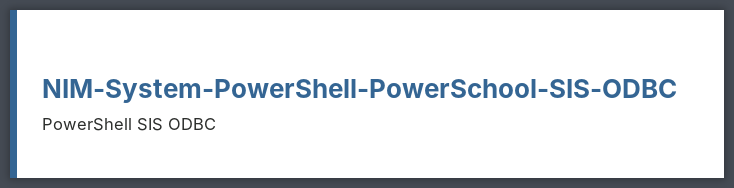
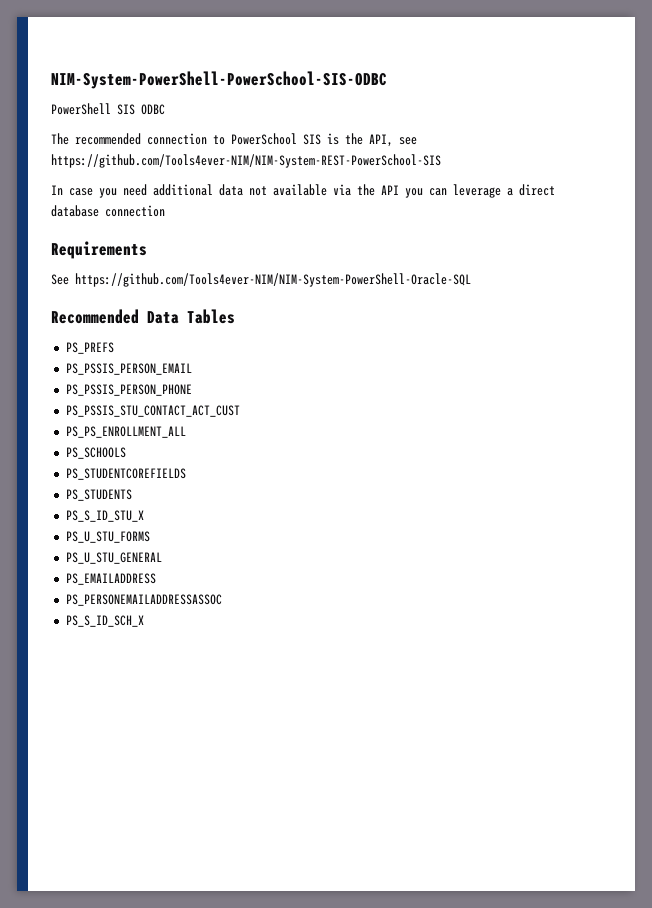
+ The recommended connection to PowerSchool SIS is the API, see https://github.com/Tools4ever-NIM/NIM-System-REST-PowerSchool-SIS
+ In case you need additional data not available via the API you can leverage a direct database connection
+ Requirements
+ See https://github.com/Tools4ever-NIM/NIM-System-PowerShell-Oracle-SQL
+ Recommended Data Tables
+ PS_PREFS
+ PS_PSSIS_PERSON_EMAIL
+ PS_PSSIS_PERSON_PHONE
+ PS_PSSIS_STU_CONTACT_ACT_CUST
+ PS_PS_ENROLLMENT_ALL
+ PS_SCHOOLS
+ PS_STUDENTCOREFIELDS
+ PS_STUDENTS
+ PS_S_ID_STU_X
+ PS_U_STU_FORMS
+ PS_U_STU_GENERAL
+ PS_EMAILADDRESS
+ PS_PERSONEMAILADDRESSASSOC
+ PS_S_ID_SCH_X

